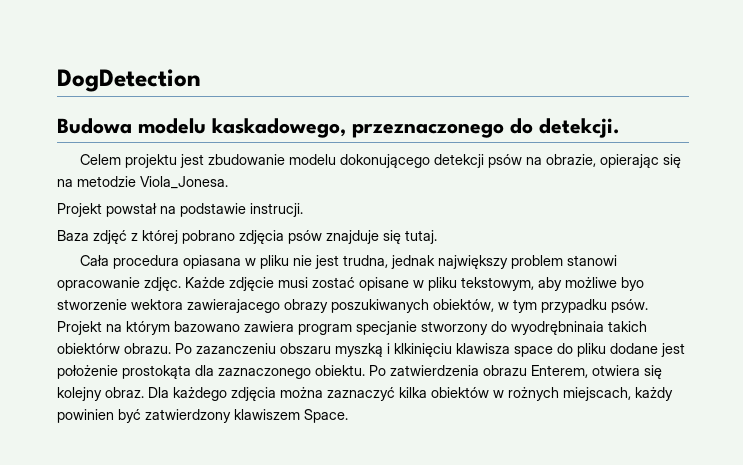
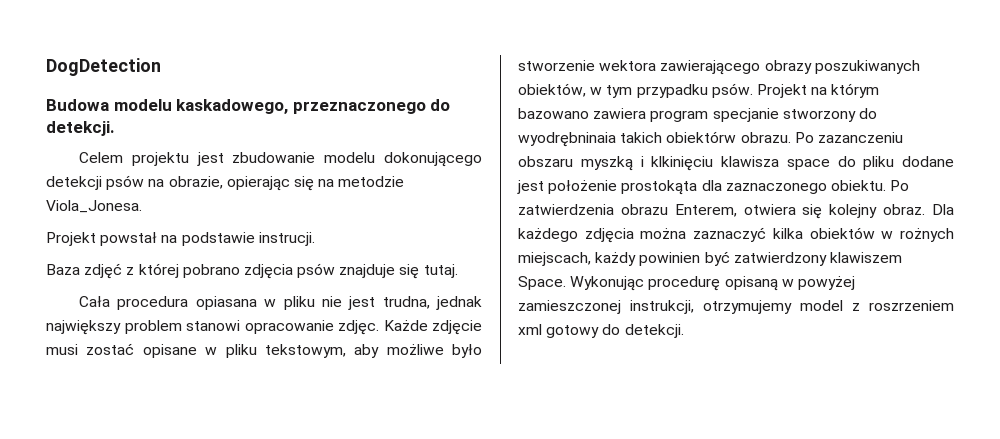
- Każde zdjęcie musi zostać opisane w pliku tekstowym, aby możliwe byo stworzenie wektora zawierajacego obrazy poszukiwanych obiektów, w tym przypadku psów.
+ Każde zdjęcie musi zostać opisane w pliku tekstowym, aby możliwe było stworzenie wektora zawierającego obrazy poszukiwanych obiektów, w tym przypadku psów.
+ Wykonując procedurę opisaną w powyżej zamieszczonej instrukcji, otrzymujemy model z roszrzeniem xml gotowy do detekcji.

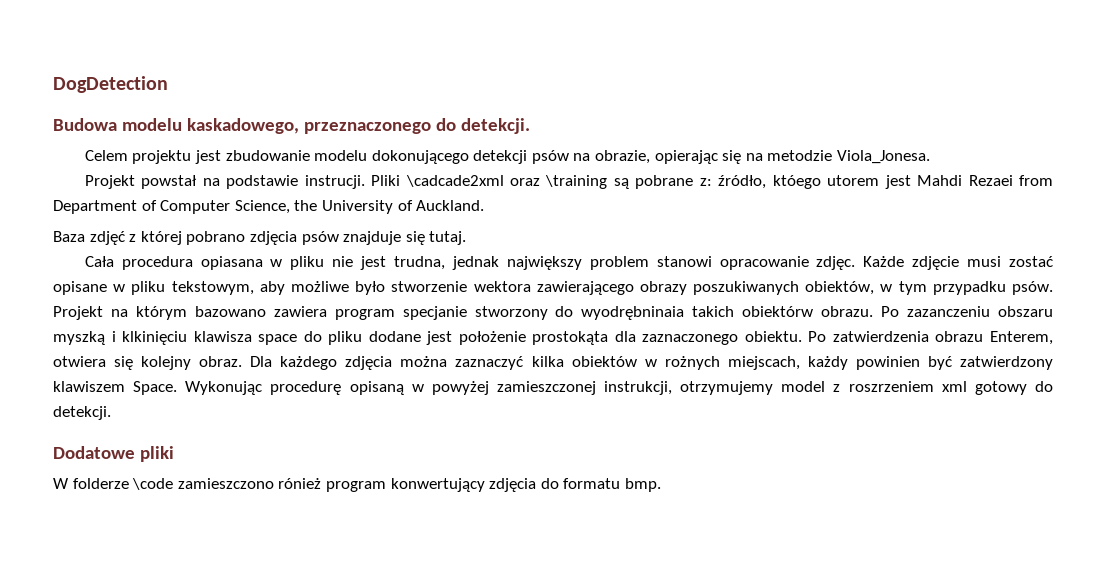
+ Pliki \cadcade2xml oraz \training są pobrane z: źródło, któego utorem jest Mahdi Rezaei from Department of Computer Science, the University of Auckland.
+ Dodatowe pliki
+ W folderze \code zamieszczono rónież program konwertujący zdjęcia do formatu bmp.

